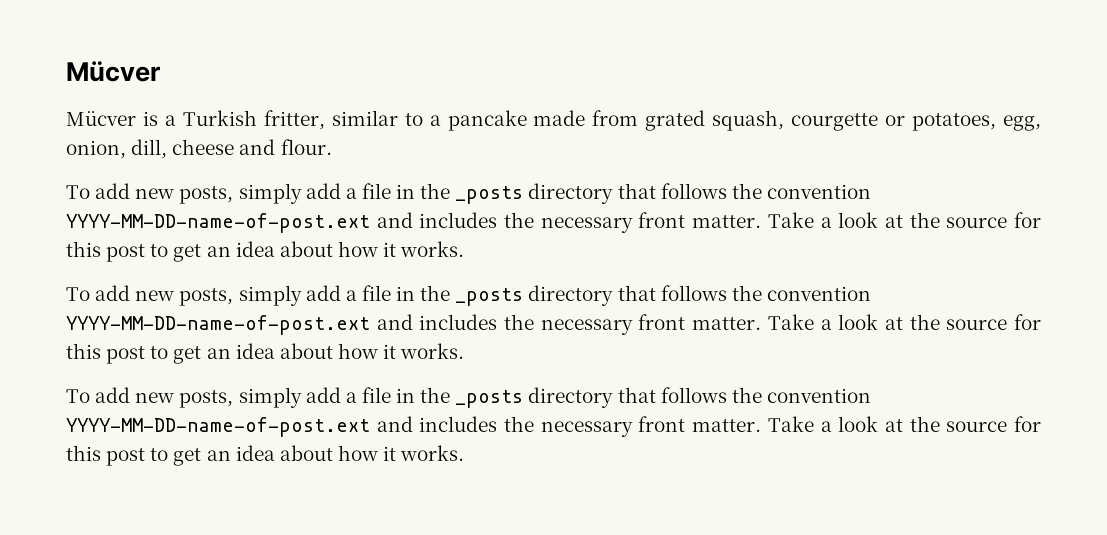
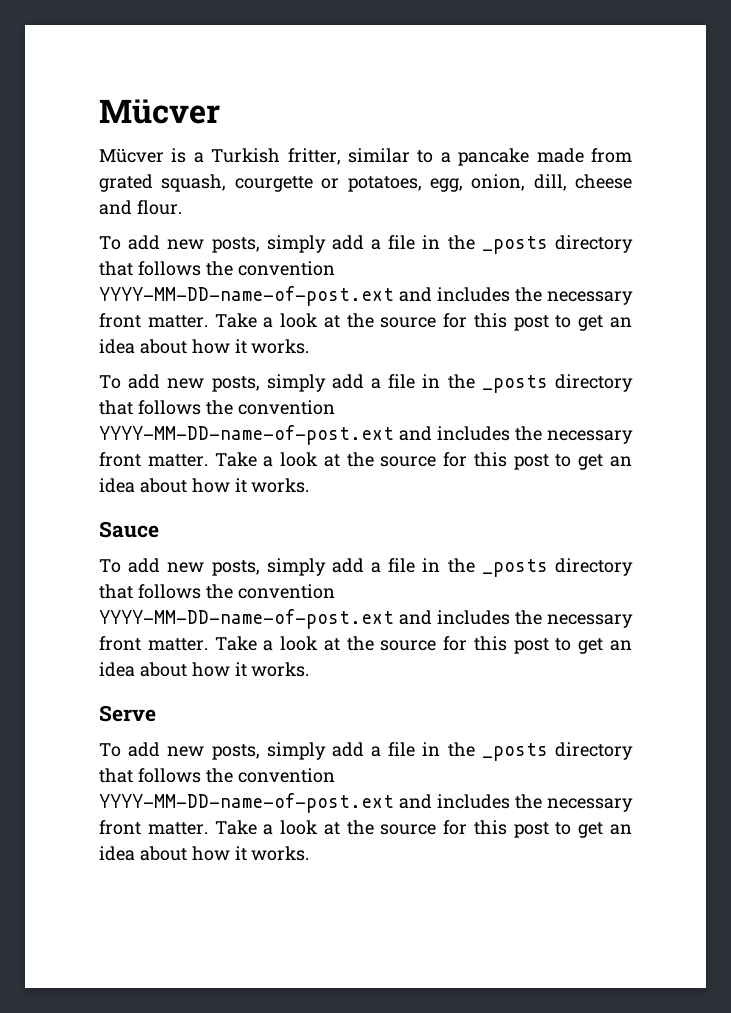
+ Sauce
+ Serve
+ To add new posts, simply add a file in the _posts directory that follows the convention YYYY-MM-DD-name-of-post.ext and includes the necessary front matter. Take a look at the source for this post to get an idea about how it works.

